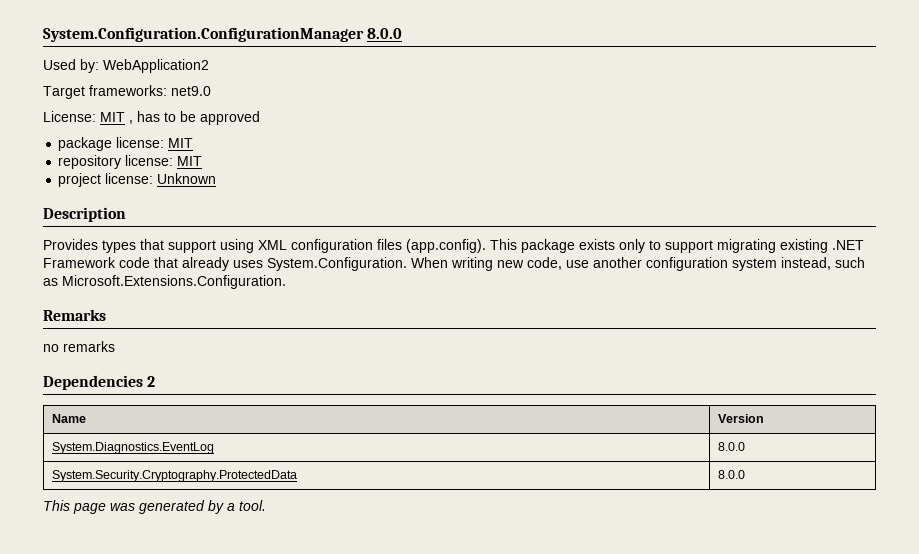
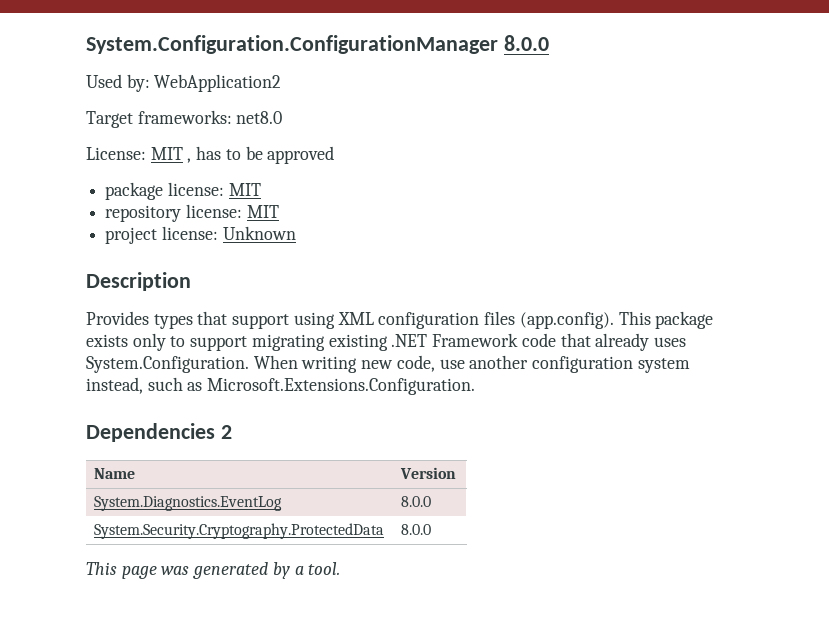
- Target frameworks: net9.0
+ Target frameworks: net8.0
- Remarks
- no remarks

